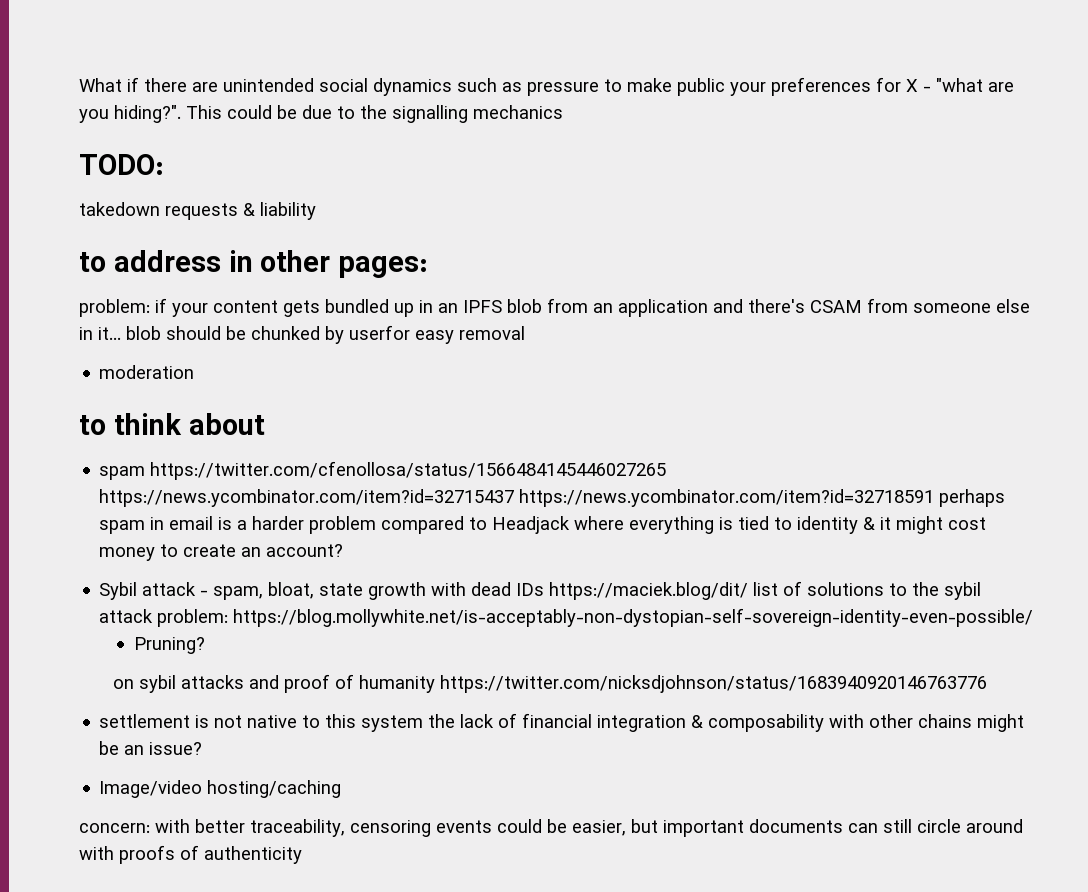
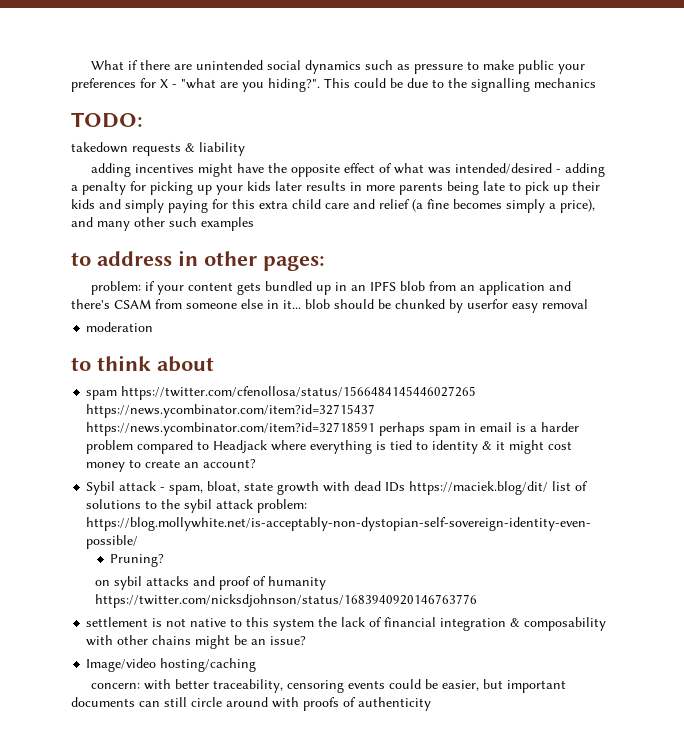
+ adding incentives might have the opposite effect of what was intended/desired - adding a penalty for picking up your kids later results in more parents being late to pick up their kids and simply paying for this extra child care and relief (a fine becomes simply a price), and many other such examples

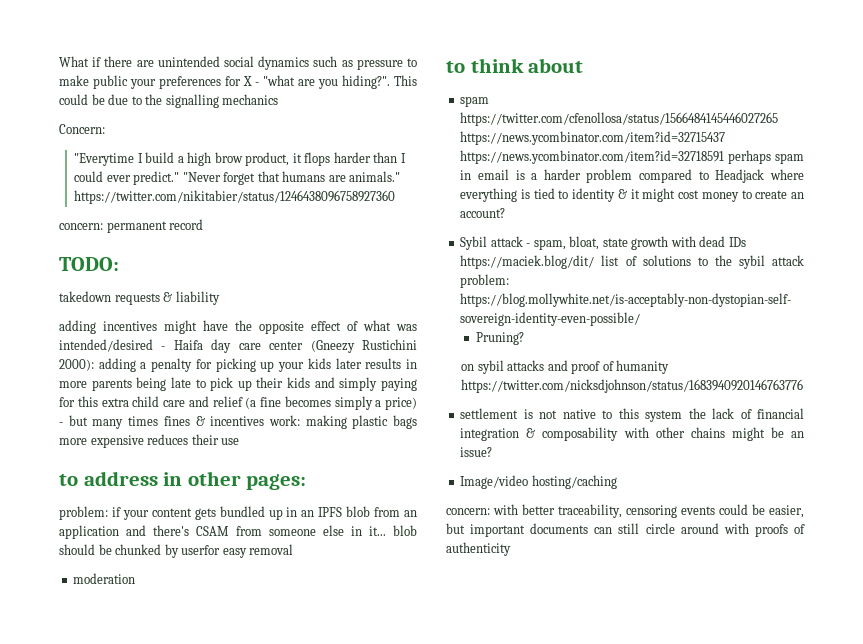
+ Concern:
+ "Everytime I build a high brow product, it flops harder than I could ever predict." "Never forget that humans are animals." https://twitter.com/nikitabier/status/1246438096758927360
+ concern: permanent record
- adding incentives might have the opposite effect of what was intended/desired - adding a penalty for picking up your kids later results in more parents being late to pick up their kids and simply paying for this extra child care and relief (a fine becomes simply a price), and many other such examples
+ adding incentives might have the opposite effect of what was intended/desired - Haifa day care center (Gneezy Rustichini 2000): adding a penalty for picking up your kids later results in more parents being late to pick up their kids and simply paying for this extra child care and relief (a fine becomes simply a price) - but many times fines & incentives work: making plastic bags more expensive reduces their use

